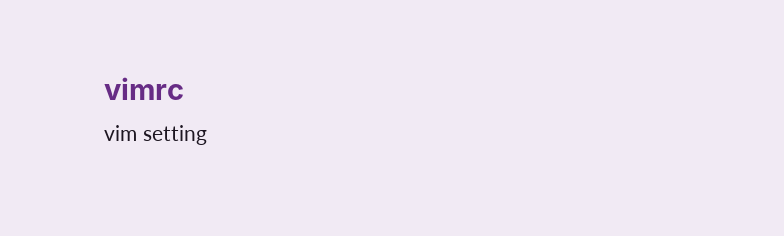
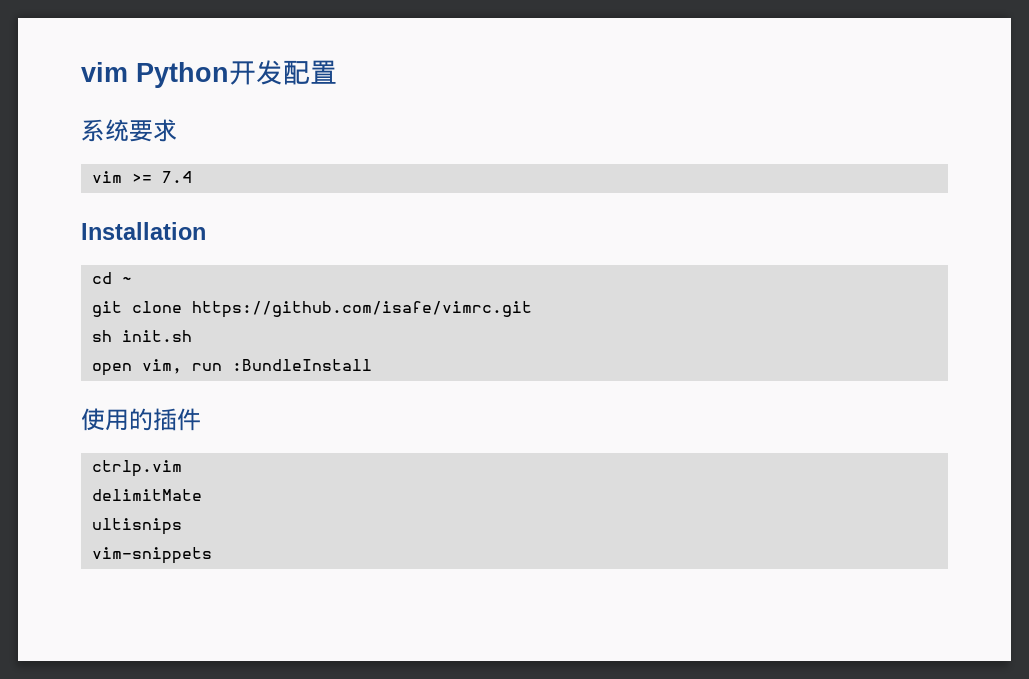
- vimrc
- vim setting
+ vim Python开发配置
+ 系统要求
+ vim >= 7.4
+ Installation
+ cd ~
+ git clone https://github.com/isafe/vimrc.git
+ sh init.sh
+ open vim, run :BundleInstall
+ 使用的插件
+ ctrlp.vim
+ delimitMate
+ ultisnips
+ vim-snippets

